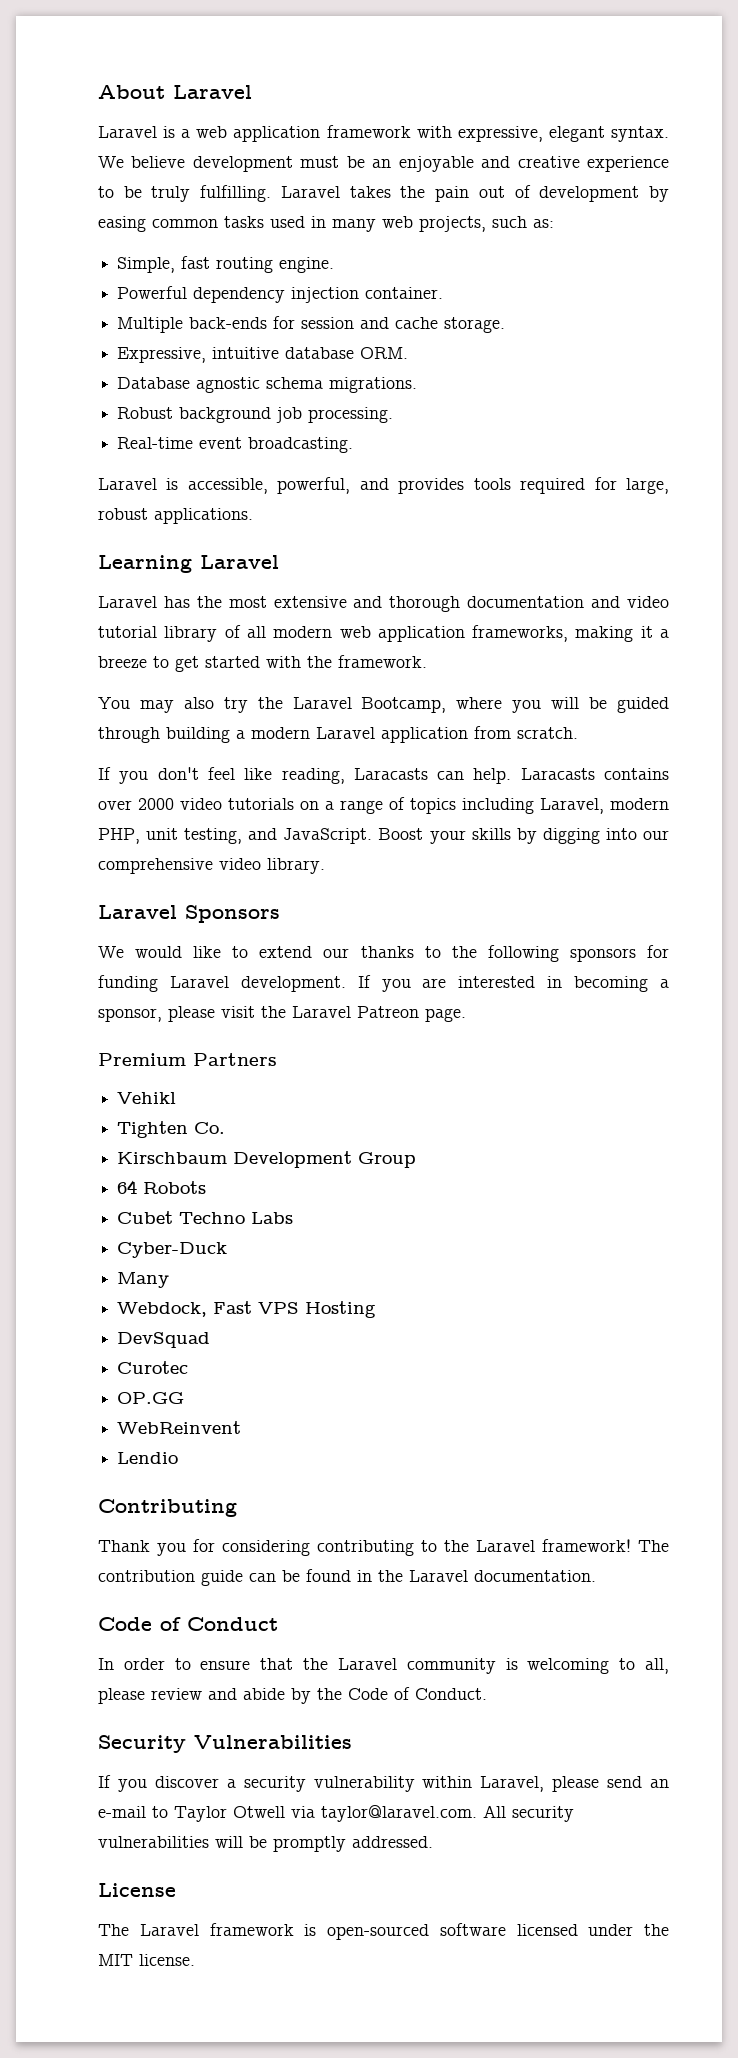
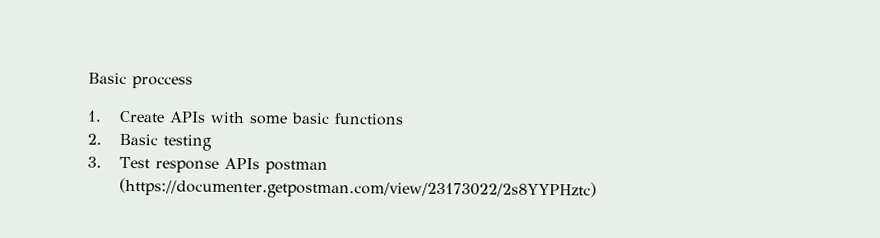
- About Laravel
- Laravel is a web application framework with expressive, elegant syntax. We believe development must be an enjoyable and creative experience to be truly fulfilling. Laravel takes the pain out of development by easing common tasks used in many web projects, such as:
- Simple, fast routing engine.
- Powerful dependency injection container.
- Multiple back-ends for session and cache storage.
- Expressive, intuitive database ORM.
- Database agnostic schema migrations.
- Robust background job processing.
- Real-time event broadcasting.
- Laravel is accessible, powerful, and provides tools required for large, robust applications.
- Learning Laravel
- Laravel has the most extensive and thorough documentation and video tutorial library of all modern web application frameworks, making it a breeze to get started with the framework.
- You may also try the Laravel Bootcamp, where you will be guided through building a modern Laravel application from scratch.
- If you don't feel like reading, Laracasts can help. Laracasts contains over 2000 video tutorials on a range of topics including Laravel, modern PHP, unit testing, and JavaScript. Boost your skills by digging into our comprehensive video library.
- Laravel Sponsors
- We would like to extend our thanks to the following sponsors for funding Laravel development. If you are interested in becoming a sponsor, please visit the Laravel Patreon page.
- Premium Partners
- Vehikl
- Tighten Co.
- Kirschbaum Development Group
- 64 Robots
- Cubet Techno Labs
- Cyber-Duck
- Many
- Webdock, Fast VPS Hosting
- DevSquad
- Curotec
- OP.GG
- WebReinvent
- Lendio
- Contributing
- Thank you for considering contributing to the Laravel framework! The contribution guide can be found in the Laravel documentation.
- Code of Conduct
- In order to ensure that the Laravel community is welcoming to all, please review and abide by the Code of Conduct.
- Security Vulnerabilities
- If you discover a security vulnerability within Laravel, please send an e-mail to Taylor Otwell via taylor@laravel.com. All security vulnerabilities will be promptly addressed.
- License
- The Laravel framework is open-sourced software licensed under the MIT license.
+ Basic proccess
+ 1. Create APIs with some basic functions
+ 2. Basic testing
+ 3. Test response APIs postman (https://documenter.getpostman.com/view/23173022/2s8YYPHztc)

